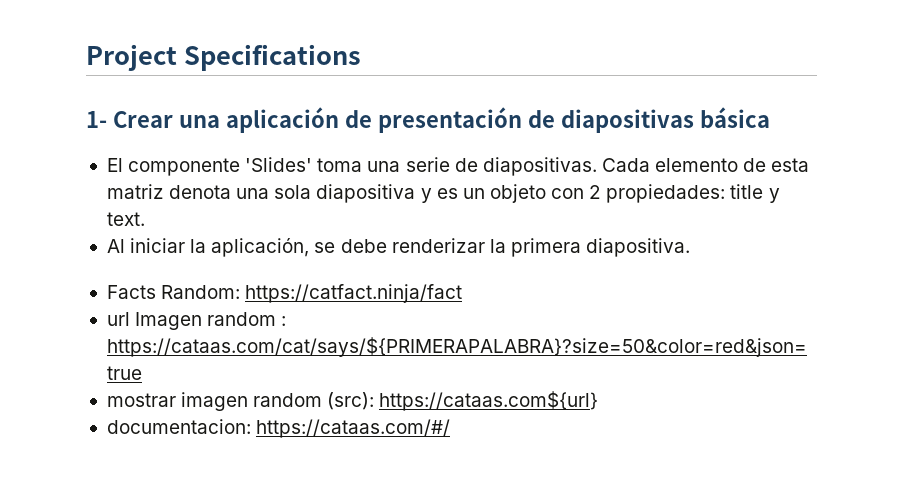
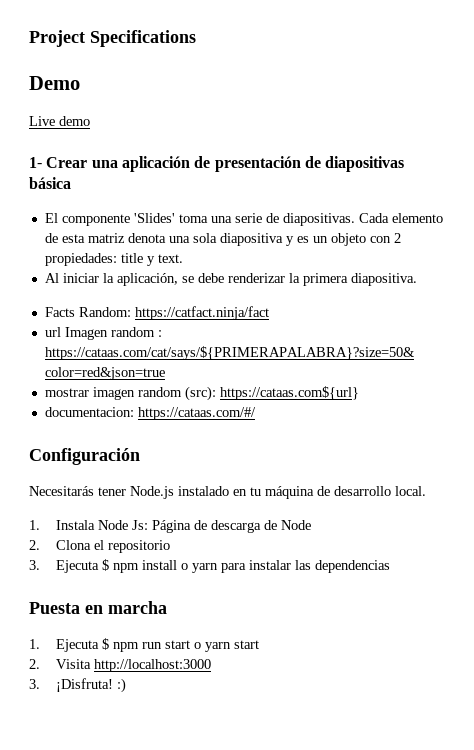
+ Demo
+ Live demo
+ Configuración
+ Necesitarás tener Node.js instalado en tu máquina de desarrollo local.
+ 1. Instala Node Js: Página de descarga de Node
+ 2. Clona el repositorio
+ 3. Ejecuta $ npm install o yarn para instalar las dependencias
+ Puesta en marcha
+ 1. Ejecuta $ npm run start o yarn start
+ 2. Visita http://localhost:3000
+ 3. ¡Disfruta! :)

